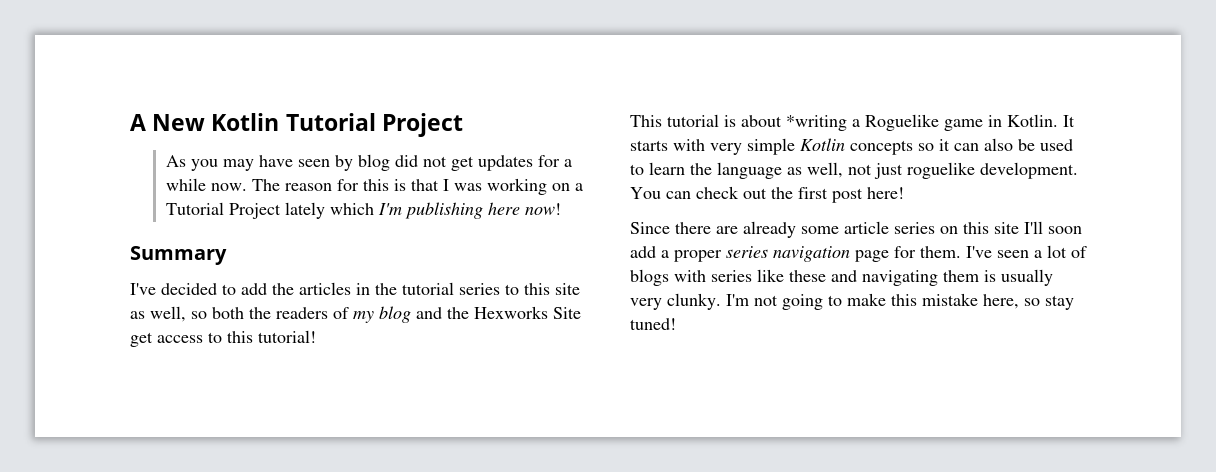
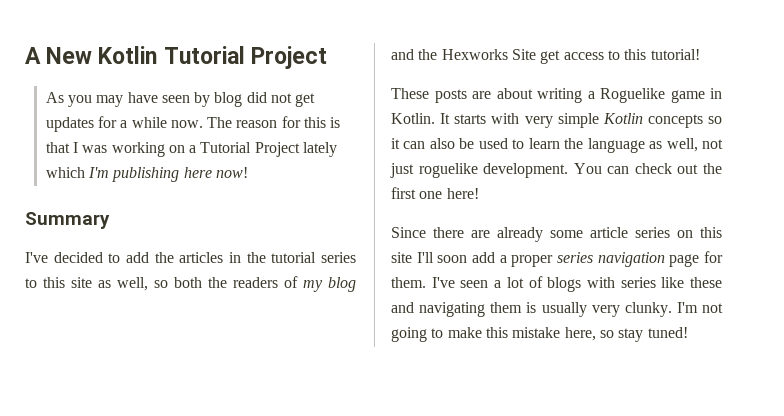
- This tutorial is about *writing a Roguelike game in Kotlin.
+ These posts are about writing a Roguelike game in Kotlin.
- You can check out the first post here!
+ You can check out the first one here!

